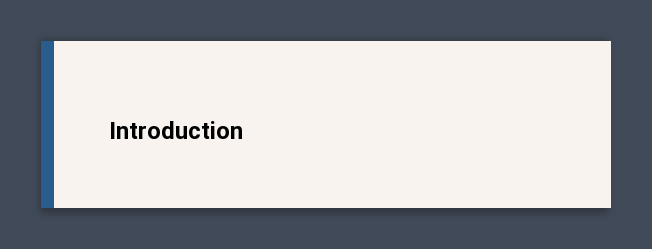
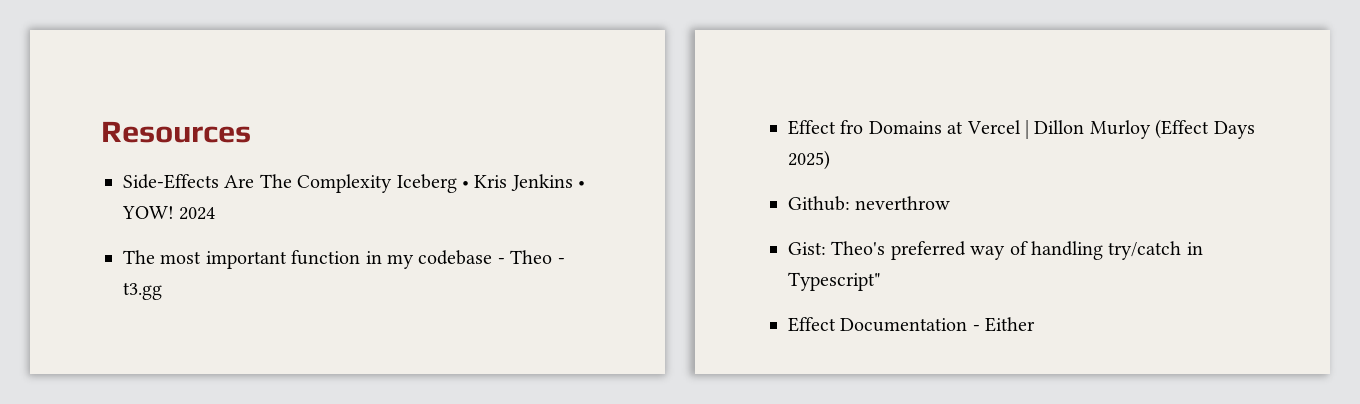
- Introduction
+ Resources
+ Side-Effects Are The Complexity Iceberg • Kris Jenkins • YOW! 2024
+ The most important function in my codebase - Theo - t3.gg
+ Effect fro Domains at Vercel | Dillon Murloy (Effect Days 2025)
+ Github: neverthrow
+ Gist: Theo's preferred way of handling try/catch in Typescript"
+ Effect Documentation - Either

